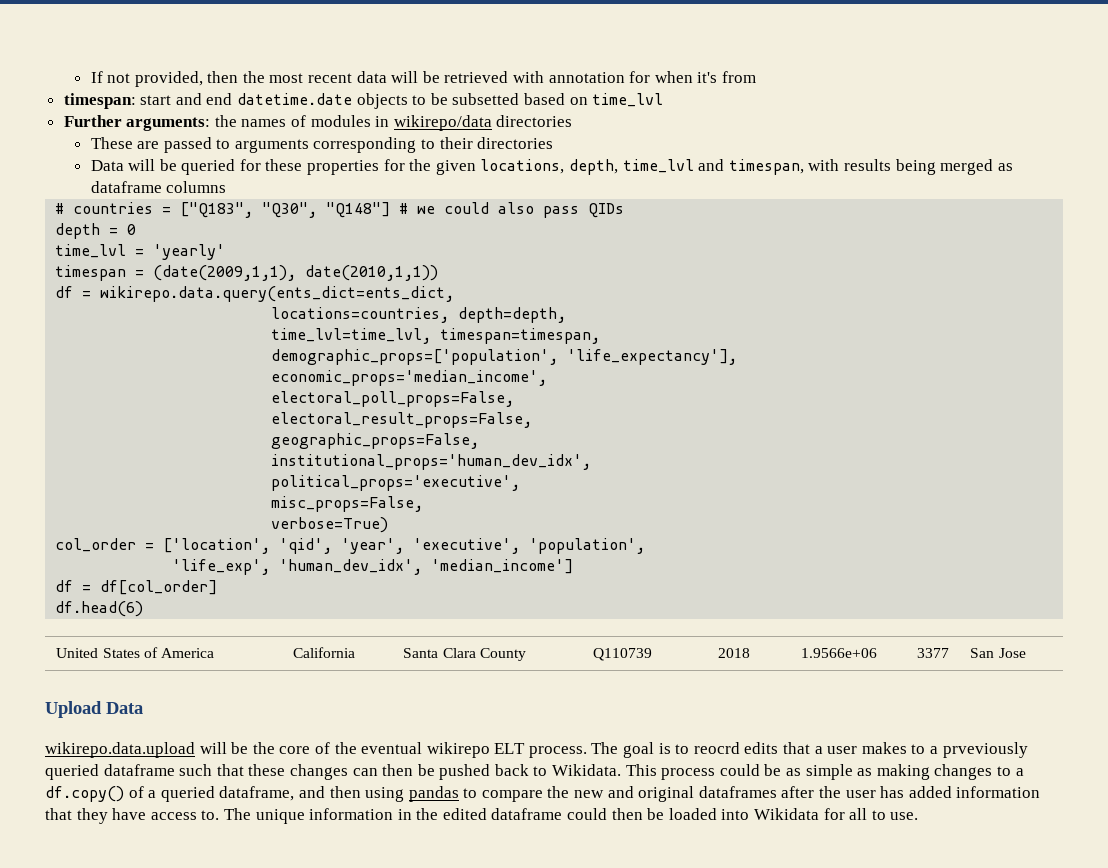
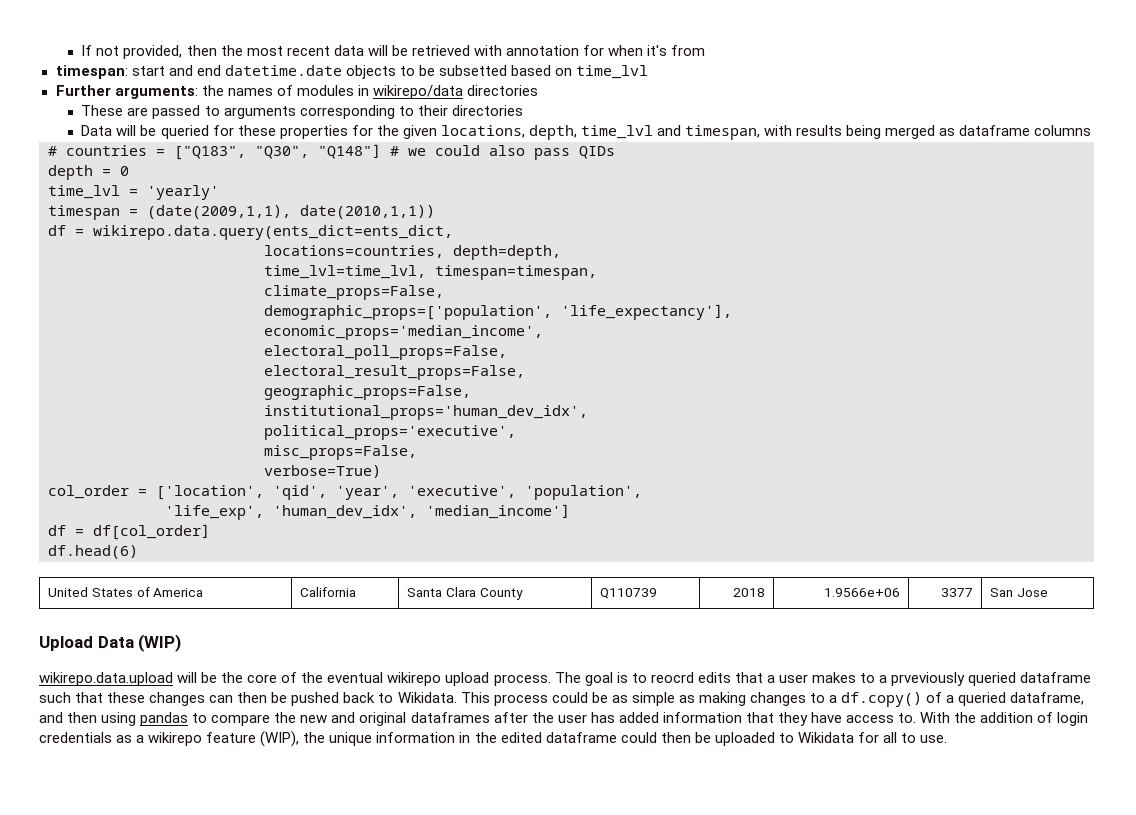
+ climate_props=False,
- Upload Data
+ Upload Data (WIP)
- wikirepo.data.upload will be the core of the eventual wikirepo ELT process.
+ wikirepo.data.upload will be the core of the eventual wikirepo upload process.
- The unique information in the edited dataframe could then be loaded into Wikidata for all to use.
+ With the addition of login credentials as a wikirepo feature (WIP), the unique information in the edited dataframe could then be uploaded to Wikidata for all to use.

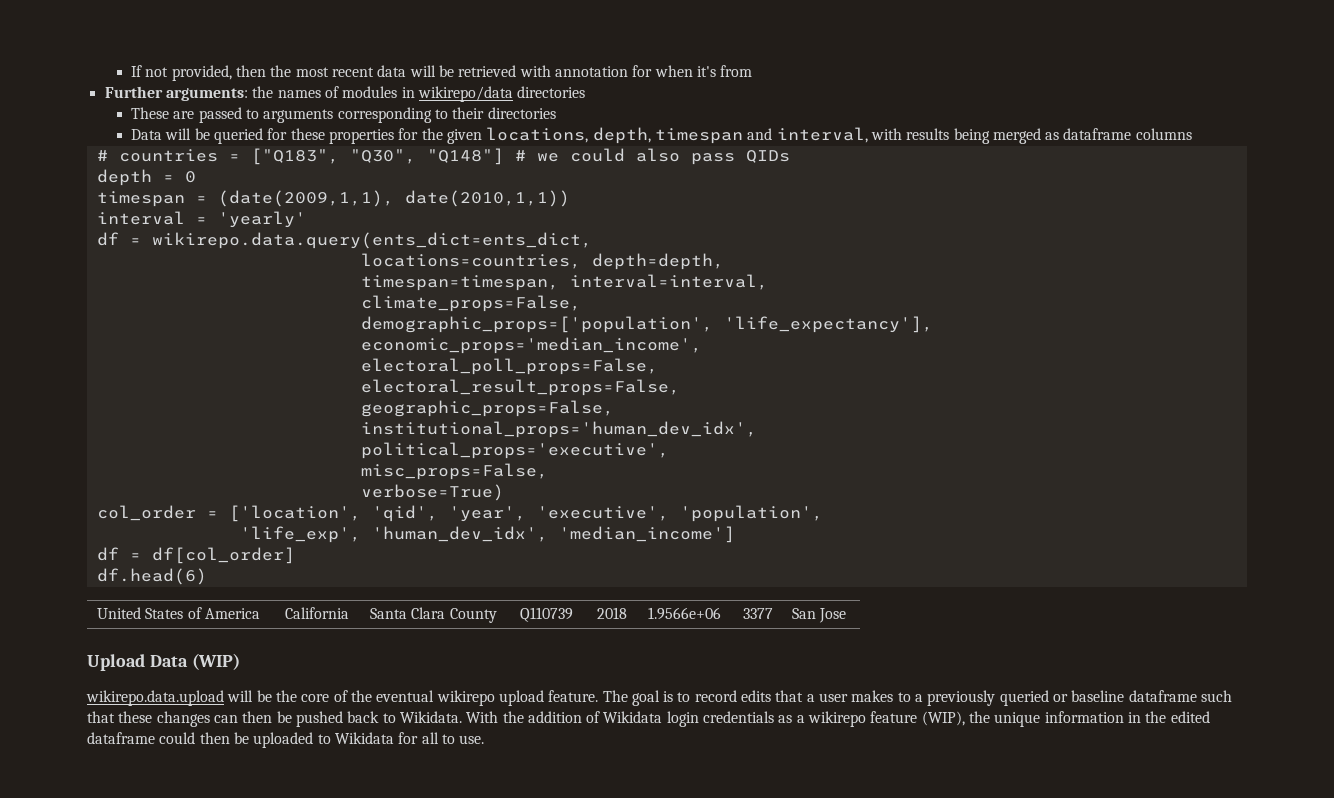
- timespan: start and end datetime.date objects to be subsetted based on time_lvl
- Data will be queried for these properties for the given locations, depth, time_lvl and timespan, with results being merged as dataframe columns
+ Data will be queried for these properties for the given locations, depth, timespan and interval, with results being merged as dataframe columns
- time_lvl = 'yearly'
+ interval = 'yearly'
- time_lvl=time_lvl, timespan=timespan,
+ timespan=timespan, interval=interval,
- wikirepo.data.upload will be the core of the eventual wikirepo upload process.
+ wikirepo.data.upload will be the core of the eventual wikirepo upload feature.
- The goal is to reocrd edits that a user makes to a prveviously queried dataframe such that these changes can then be pushed back to Wikidata.
+ The goal is to record edits that a user makes to a previously queried or baseline dataframe such that these changes can then be pushed back to Wikidata.
- This process could be as simple as making changes to a df.copy() of a queried dataframe, and then using pandas to compare the new and original dataframes after the user has added information that they have access to.
- With the addition of login credentials as a wikirepo feature (WIP), the unique information in the edited dataframe could then be uploaded to Wikidata for all to use.
+ With the addition of Wikidata login credentials as a wikirepo feature (WIP), the unique information in the edited dataframe could then be uploaded to Wikidata for all to use.

